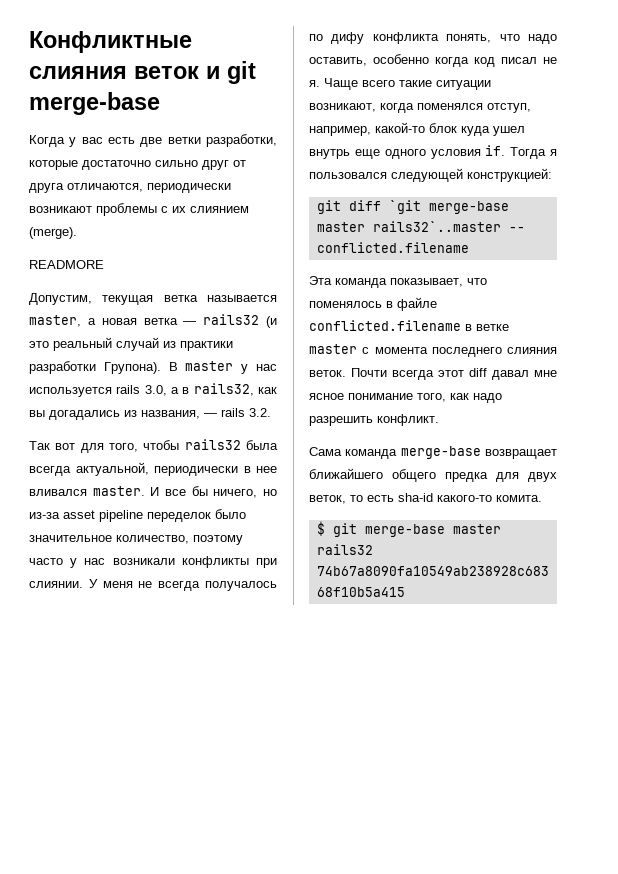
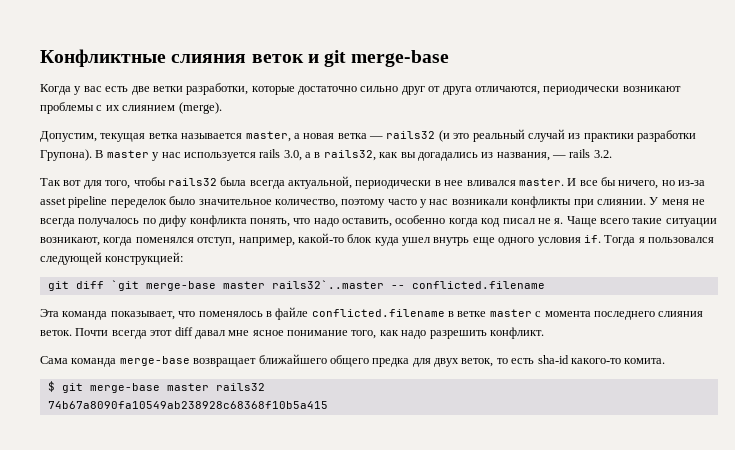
- READMORE

